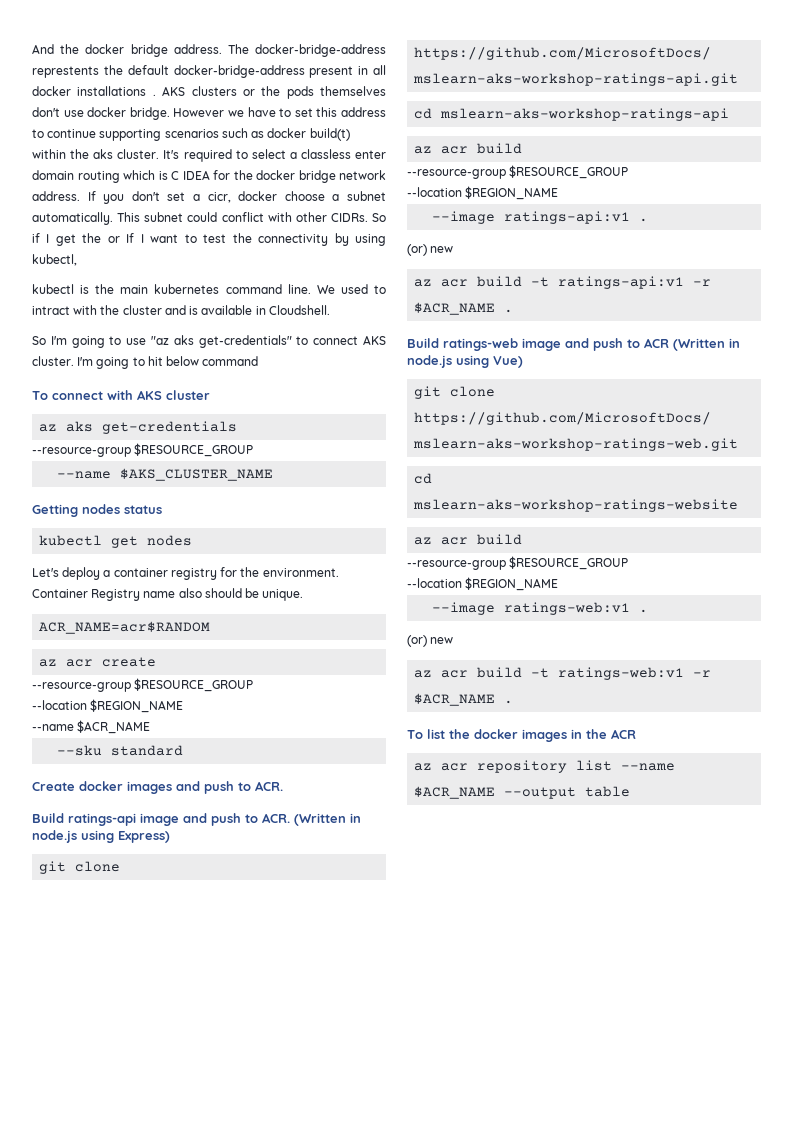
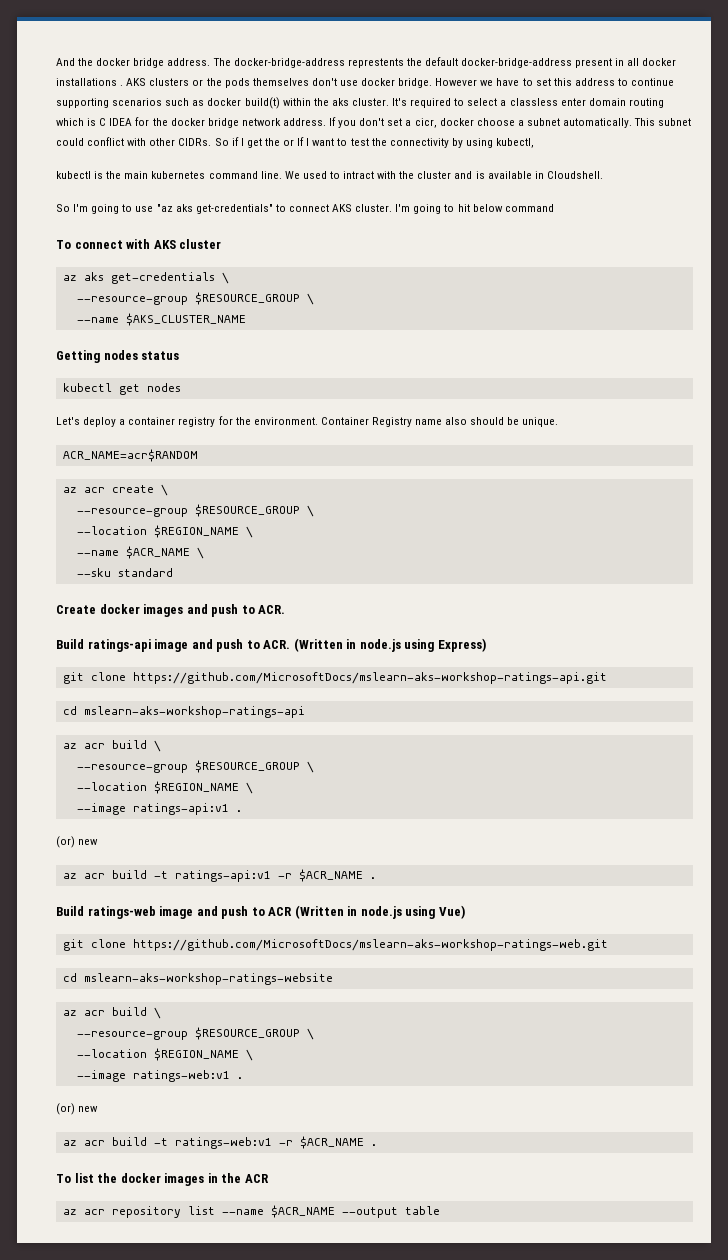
- az aks get-credentials
- --resource-group $RESOURCE_GROUP
+ az aks get-credentials \
+ --resource-group $RESOURCE_GROUP \
- az acr create
- --resource-group $RESOURCE_GROUP
- --location $REGION_NAME
- --name $ACR_NAME
+ az acr create \
+ --resource-group $RESOURCE_GROUP \
+ --location $REGION_NAME \
+ --name $ACR_NAME \
  cd mslearn-aks-workshop-ratings-api
- az acr build
- --resource-group $RESOURCE_GROUP
- --location $REGION_NAME
+ az acr build \
+ --resource-group $RESOURCE_GROUP \
+ --location $REGION_NAME \
  cd mslearn-aks-workshop-ratings-website
- az acr build
- --resource-group $RESOURCE_GROUP
- --location $REGION_NAME
+ az acr build \
+ --resource-group $RESOURCE_GROUP \
+ --location $REGION_NAME \

